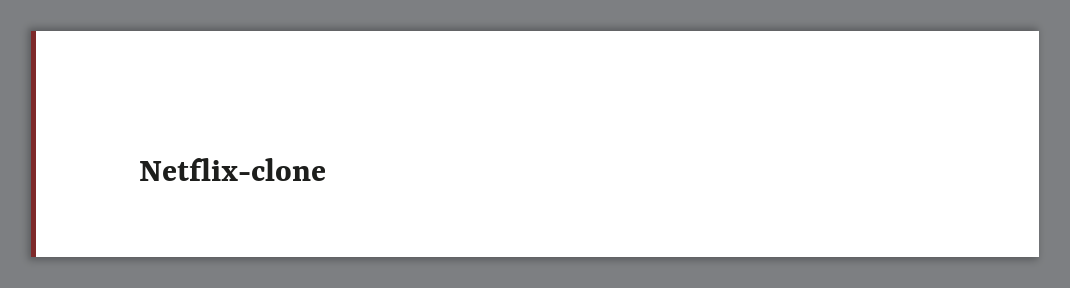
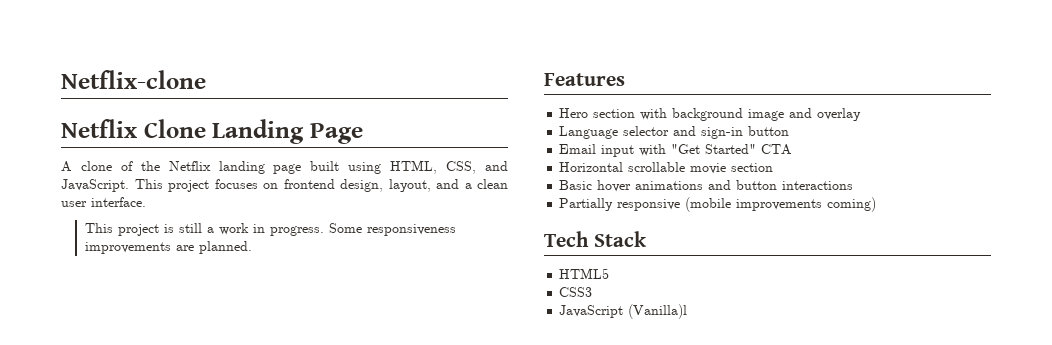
+ Netflix Clone Landing Page
+ A clone of the Netflix landing page built using HTML, CSS, and JavaScript. This project focuses on frontend design, layout, and a clean user interface.
+ This project is still a work in progress. Some responsiveness improvements are planned.
+ Features
+ Hero section with background image and overlay
+ Language selector and sign-in button
+ Email input with "Get Started" CTA
+ Horizontal scrollable movie section
+ Basic hover animations and button interactions
+ Partially responsive (mobile improvements coming)
+ Tech Stack
+ HTML5
+ CSS3
+ JavaScript (Vanilla)l

